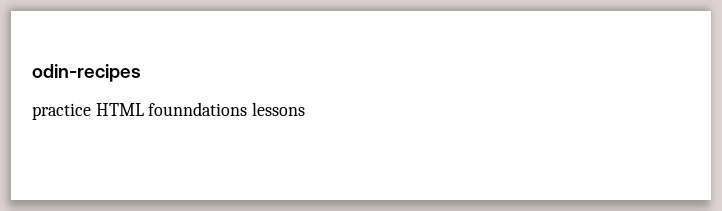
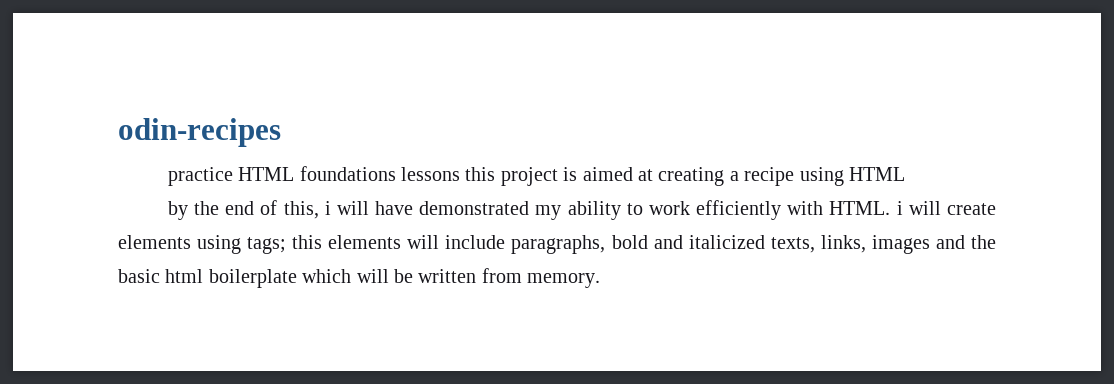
- practice HTML founndations lessons
+ practice HTML foundations lessons this project is aimed at creating a recipe using HTML
+ by the end of this, i will have demonstrated my ability to work efficiently with HTML. i will create elements using tags; this elements will include paragraphs, bold and italicized texts, links, images and the basic html boilerplate which will be written from memory.

